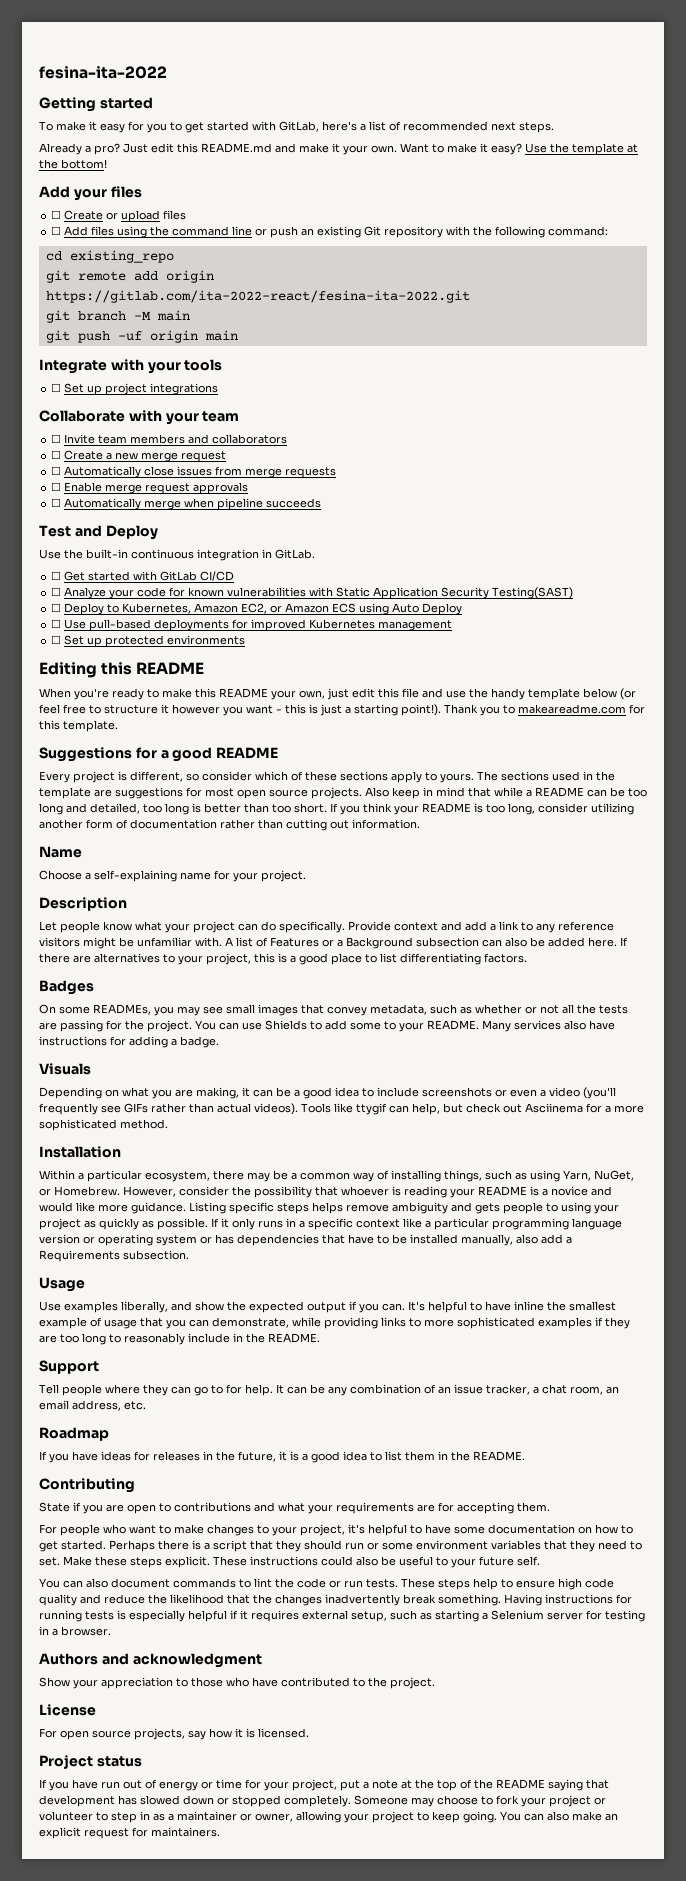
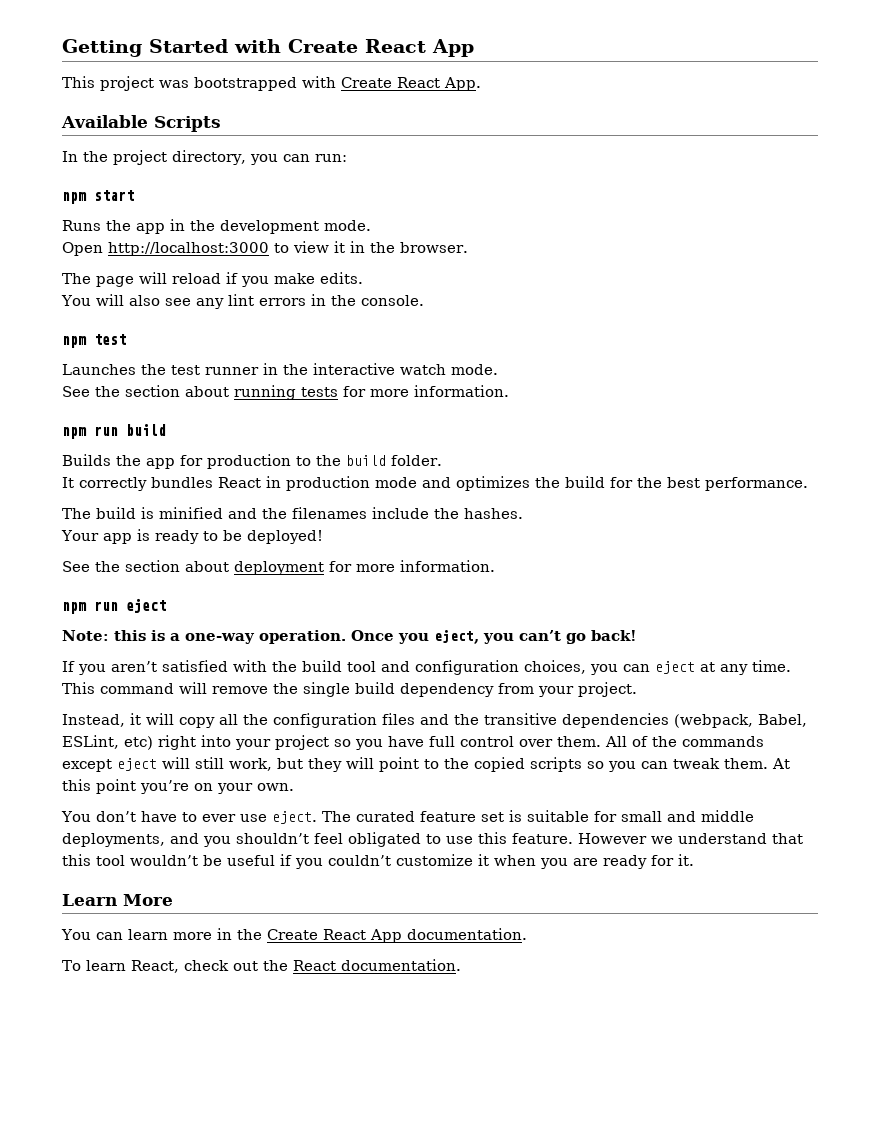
- fesina-ita-2022
- Getting started
- To make it easy for you to get started with GitLab, here's a list of recommended next steps.
- Already a pro? Just edit this README.md and make it your own. Want to make it easy? Use the template at the bottom!
- Add your files
- ☐ Create or upload files
- ☐ Add files using the command line or push an existing Git repository with the following command:
- cd existing_repo
- git remote add origin https://gitlab.com/ita-2022-react/fesina-ita-2022.git
- git branch -M main
- git push -uf origin main
- Integrate with your tools
- ☐ Set up project integrations
- Collaborate with your team
- ☐ Invite team members and collaborators
- ☐ Create a new merge request
- ☐ Automatically close issues from merge requests
- ☐ Enable merge request approvals
- ☐ Automatically merge when pipeline succeeds
- Test and Deploy
- Use the built-in continuous integration in GitLab.
- ☐ Get started with GitLab CI/CD
- ☐ Analyze your code for known vulnerabilities with Static Application Security Testing(SAST)
- ☐ Deploy to Kubernetes, Amazon EC2, or Amazon ECS using Auto Deploy
- ☐ Use pull-based deployments for improved Kubernetes management
- ☐ Set up protected environments
- Editing this README
- When you're ready to make this README your own, just edit this file and use the handy template below (or feel free to structure it however you want - this is just a starting point!). Thank you to makeareadme.com for this template.
- Suggestions for a good README
- Every project is different, so consider which of these sections apply to yours. The sections used in the template are suggestions for most open source projects. Also keep in mind that while a README can be too long and detailed, too long is better than too short. If you think your README is too long, consider utilizing another form of documentation rather than cutting out information.
- Name
- Choose a self-explaining name for your project.
- Description
- Let people know what your project can do specifically. Provide context and add a link to any reference visitors might be unfamiliar with. A list of Features or a Background subsection can also be added here. If there are alternatives to your project, this is a good place to list differentiating factors.
- Badges
- On some READMEs, you may see small images that convey metadata, such as whether or not all the tests are passing for the project. You can use Shields to add some to your README. Many services also have instructions for adding a badge.
- Visuals
- Depending on what you are making, it can be a good idea to include screenshots or even a video (you'll frequently see GIFs rather than actual videos). Tools like ttygif can help, but check out Asciinema for a more sophisticated method.
- Installation
- Within a particular ecosystem, there may be a common way of installing things, such as using Yarn, NuGet, or Homebrew. However, consider the possibility that whoever is reading your README is a novice and would like more guidance. Listing specific steps helps remove ambiguity and gets people to using your project as quickly as possible. If it only runs in a specific context like a particular programming language version or operating system or has dependencies that have to be installed manually, also add a Requirements subsection.
- Usage
- Use examples liberally, and show the expected output if you can. It's helpful to have inline the smallest example of usage that you can demonstrate, while providing links to more sophisticated examples if they are too long to reasonably include in the README.
- Support
- Tell people where they can go to for help. It can be any combination of an issue tracker, a chat room, an email address, etc.
- Roadmap
- If you have ideas for releases in the future, it is a good idea to list them in the README.
- Contributing
- State if you are open to contributions and what your requirements are for accepting them.
- For people who want to make changes to your project, it's helpful to have some documentation on how to get started. Perhaps there is a script that they should run or some environment variables that they need to set. Make these steps explicit. These instructions could also be useful to your future self.
- You can also document commands to lint the code or run tests. These steps help to ensure high code quality and reduce the likelihood that the changes inadvertently break something. Having instructions for running tests is especially helpful if it requires external setup, such as starting a Selenium server for testing in a browser.
- Authors and acknowledgment
- Show your appreciation to those who have contributed to the project.
- License
- For open source projects, say how it is licensed.
- Project status
- If you have run out of energy or time for your project, put a note at the top of the README saying that development has slowed down or stopped completely. Someone may choose to fork your project or volunteer to step in as a maintainer or owner, allowing your project to keep going. You can also make an explicit request for maintainers.
+ Getting Started with Create React App
+ This project was bootstrapped with Create React App.
+ Available Scripts
+ In the project directory, you can run:
+ npm start
+ Runs the app in the development mode.
+ Open http://localhost:3000 to view it in the browser.
+ The page will reload if you make edits.
+ You will also see any lint errors in the console.
+ npm test
+ Launches the test runner in the interactive watch mode.
+ See the section about running tests for more information.
+ npm run build
+ Builds the app for production to the build folder.
+ It correctly bundles React in production mode and optimizes the build for the best performance.
+ The build is minified and the filenames include the hashes.
+ Your app is ready to be deployed!
+ See the section about deployment for more information.
+ npm run eject
+ Note: this is a one-way operation. Once you eject, you can’t go back!
+ If you aren’t satisfied with the build tool and configuration choices, you can eject at any time. This command will remove the single build dependency from your project.
+ Instead, it will copy all the configuration files and the transitive dependencies (webpack, Babel, ESLint, etc) right into your project so you have full control over them. All of the commands except eject will still work, but they will point to the copied scripts so you can tweak them. At this point you’re on your own.
+ You don’t have to ever use eject. The curated feature set is suitable for small and middle deployments, and you shouldn’t feel obligated to use this feature. However we understand that this tool wouldn’t be useful if you couldn’t customize it when you are ready for it.
+ Learn More
+ You can learn more in the Create React App documentation.
+ To learn React, check out the React documentation.

